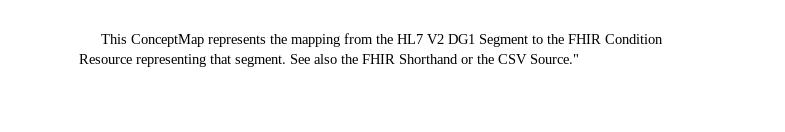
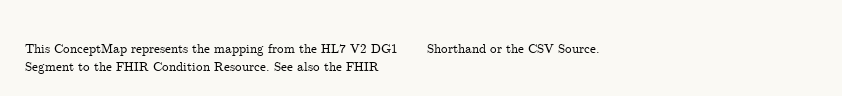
- This ConceptMap represents the mapping from the HL7 V2 DG1 Segment to the FHIR Condition Resource representing that segment.
+ This ConceptMap represents the mapping from the HL7 V2 DG1 Segment to the FHIR Condition Resource.
- See also the FHIR Shorthand or the CSV Source."
+ See also the FHIR Shorthand or the CSV Source.

